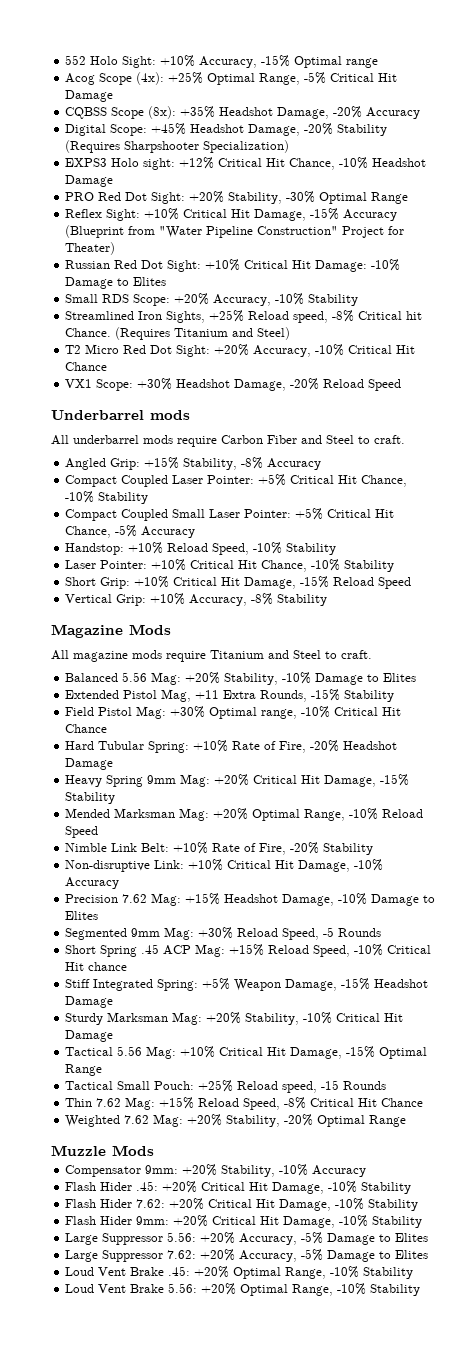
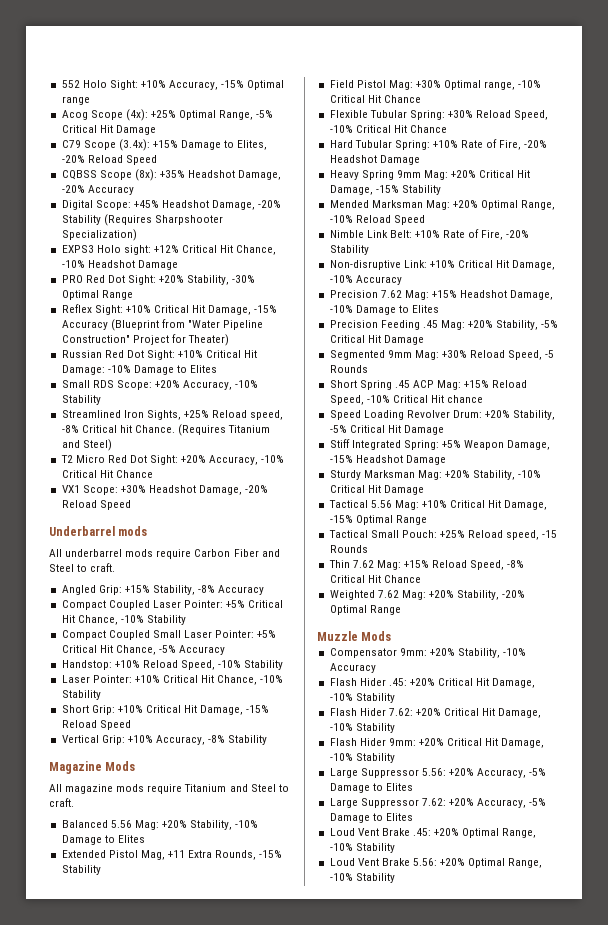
+ C79 Scope (3.4x): +15% Damage to Elites, -20% Reload Speed
+ Flexible Tubular Spring: +30% Reload Speed, -10% Critical Hit Chance
+ Precision Feeding .45 Mag: +20% Stability, -5% Critical Hit Damage
+ Speed Loading Revolver Drum: +20% Stability, -5% Critical Hit Damage

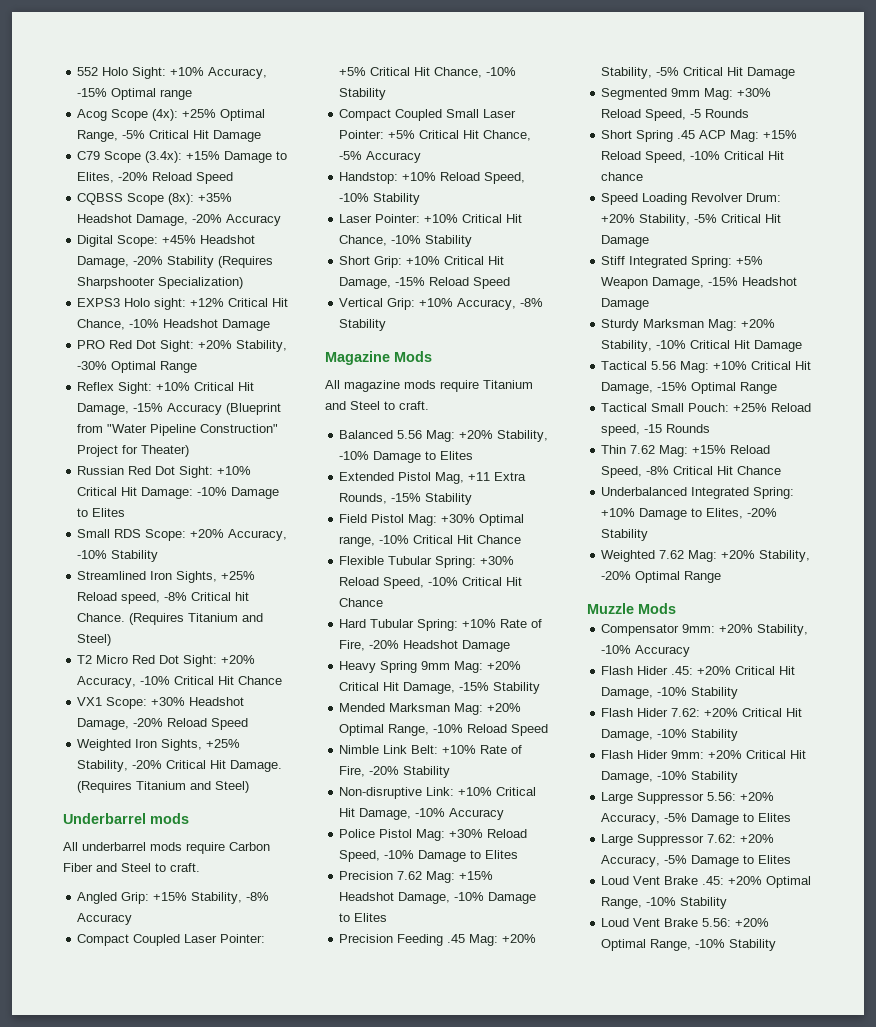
+ Weighted Iron Sights, +25% Stability, -20% Critical Hit Damage. (Requires Titanium and Steel)
+ Police Pistol Mag: +30% Reload Speed, -10% Damage to Elites
+ Underbalanced Integrated Spring: +10% Damage to Elites, -20% Stability

